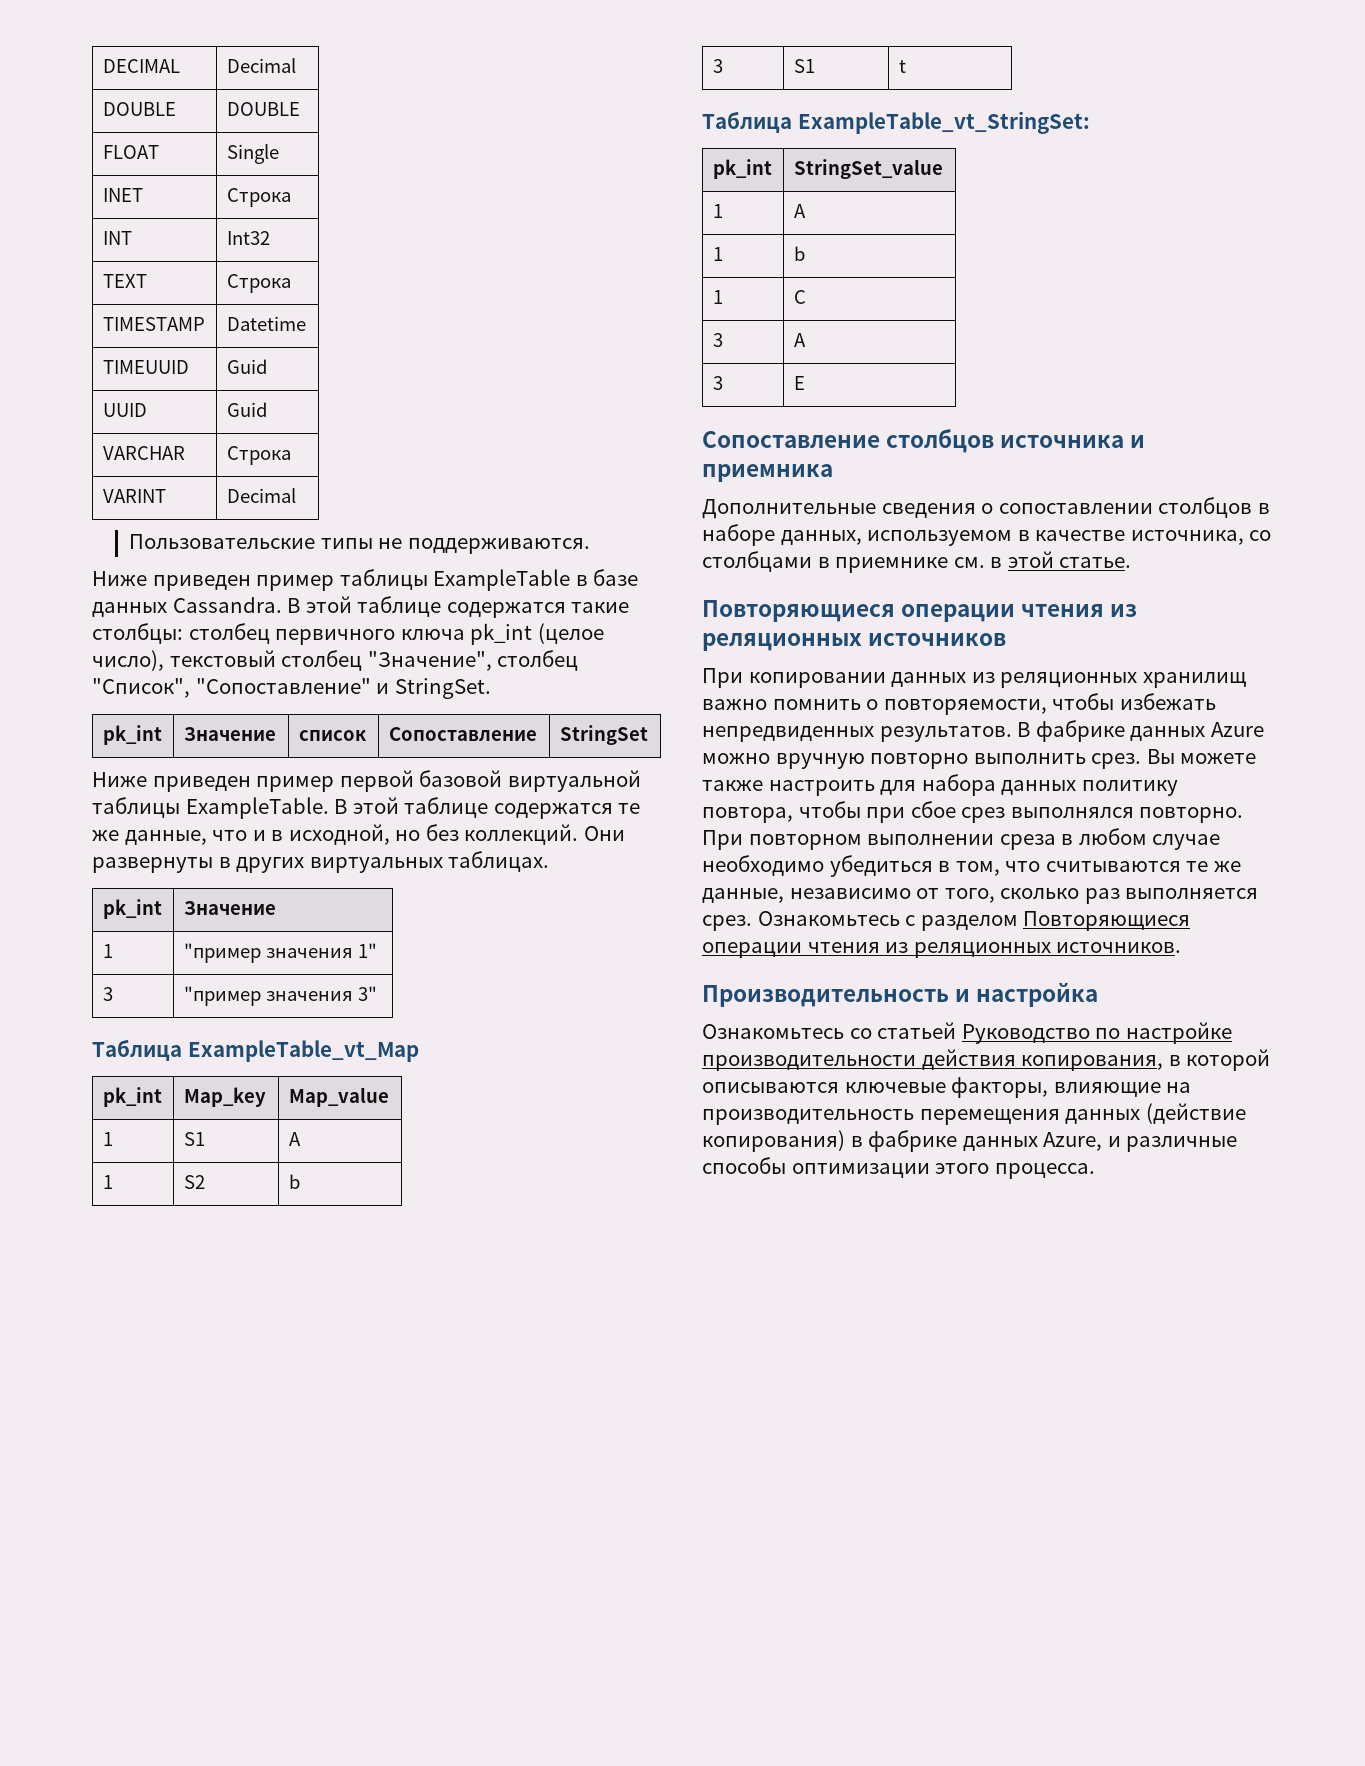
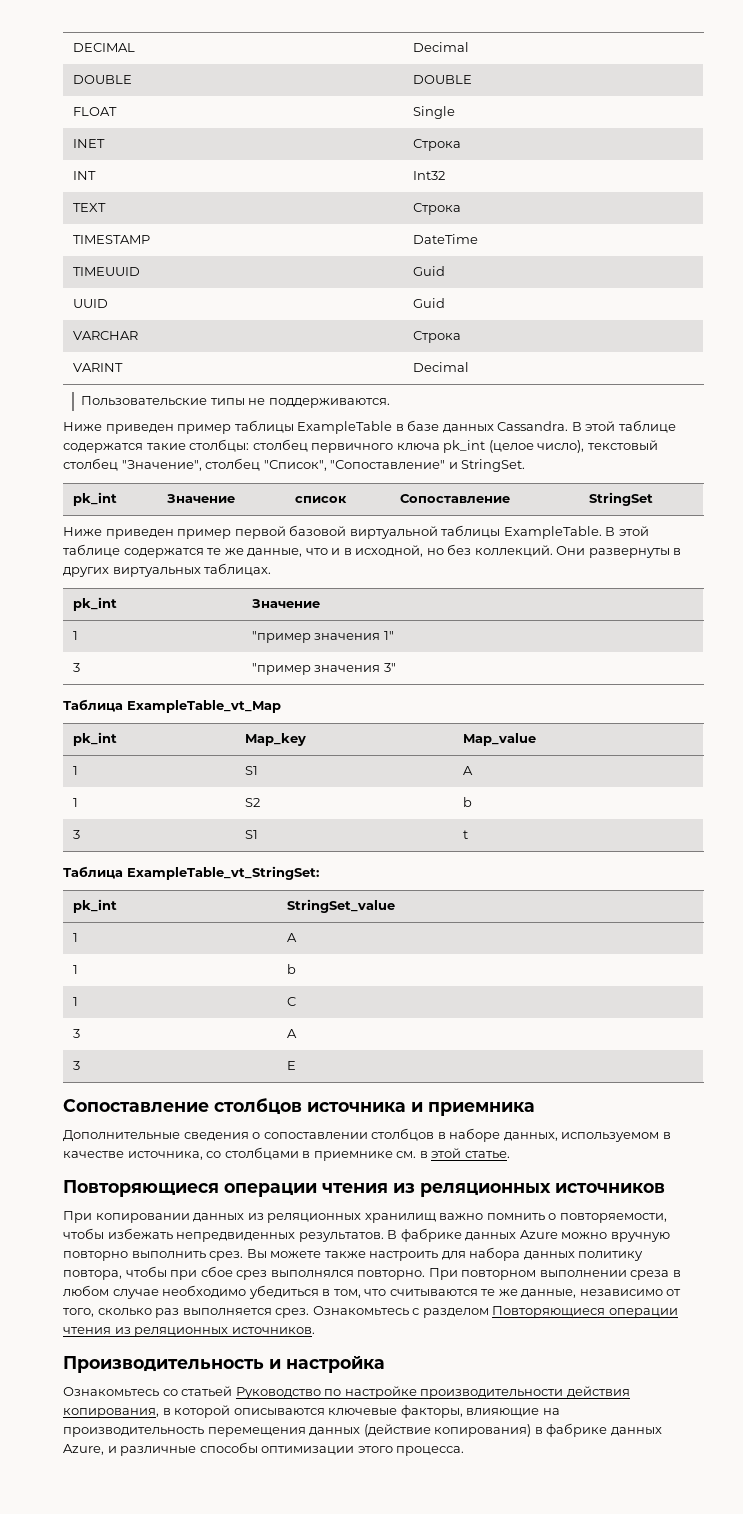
- TIMESTAMP | Datetime
+ TIMESTAMP | DateTime

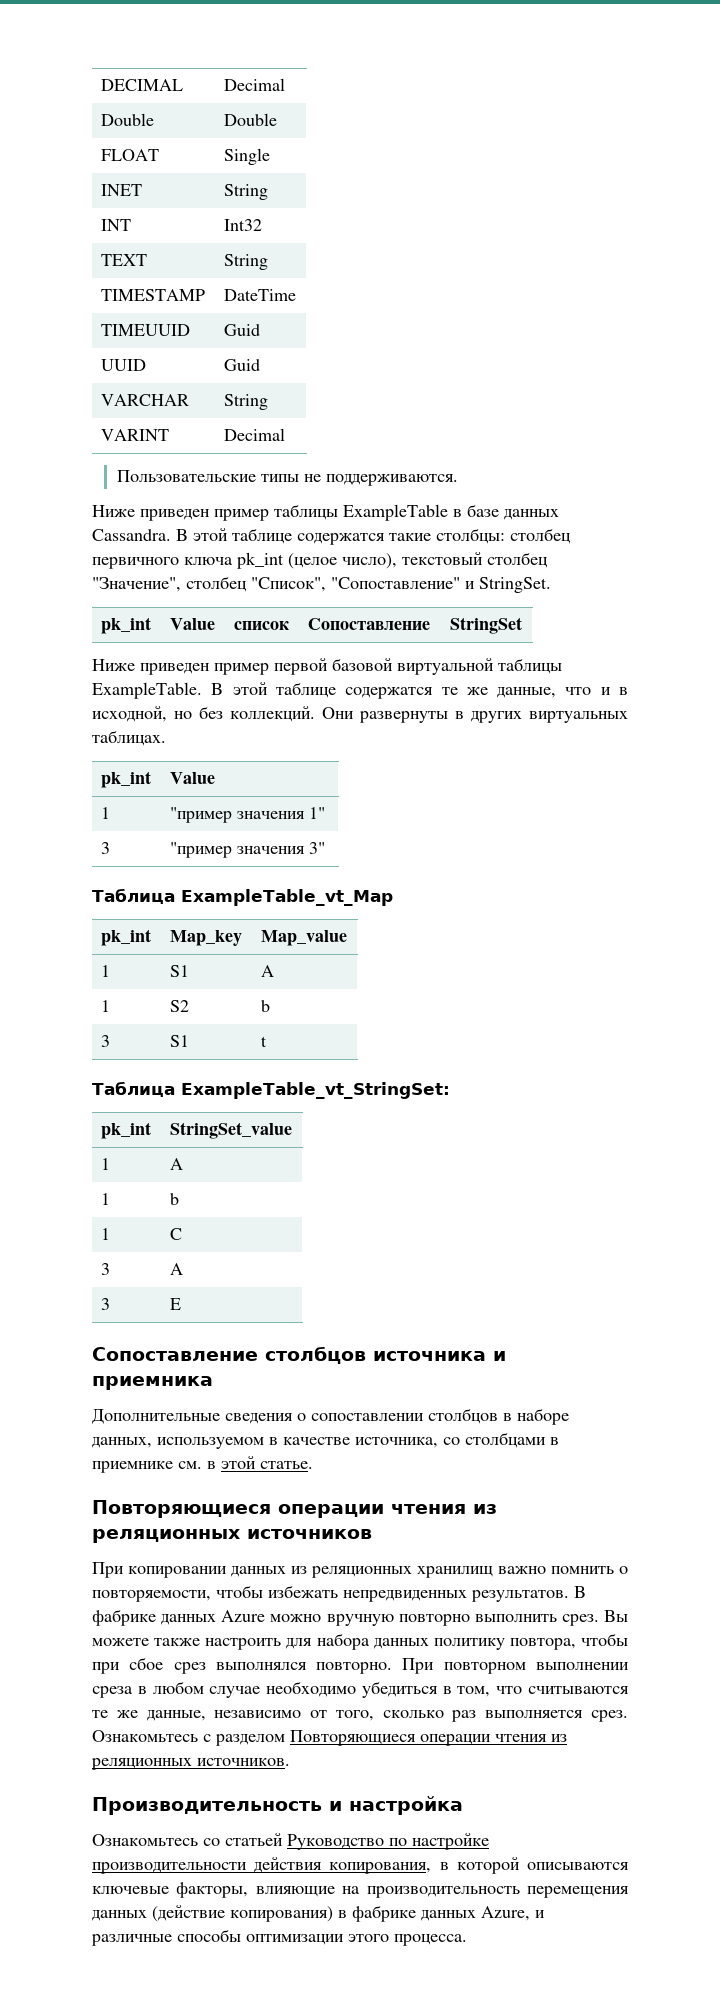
- DOUBLE | DOUBLE
+ Double | Double
- INET | Строка
+ INET | String
- TEXT | Строка
+ TEXT | String
- VARCHAR | Строка
+ VARCHAR | String
- pk_int | Значение | список | Сопоставление | StringSet
+ pk_int | Value | список | Сопоставление | StringSet
  Они развернуты в других виртуальных таблицах.
- pk_int | Значение
+ pk_int | Value

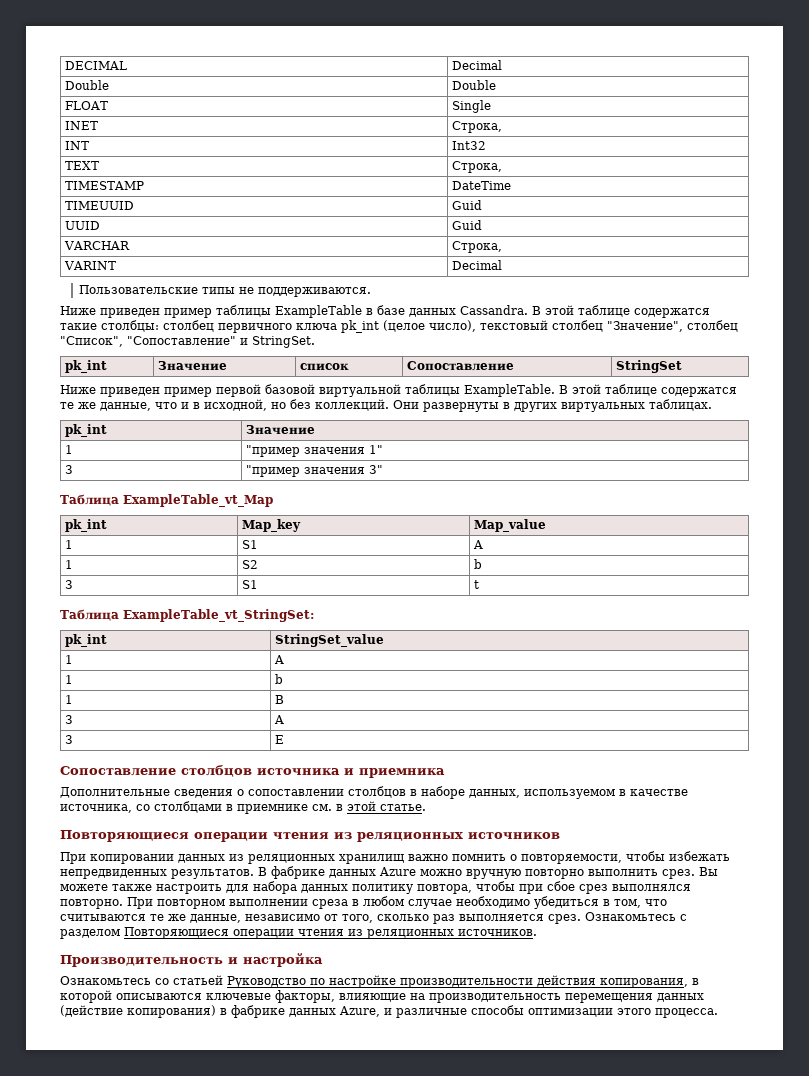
- INET | String
+ INET | Строка,
- TEXT | String
+ TEXT | Строка,
- VARCHAR | String
+ VARCHAR | Строка,
- pk_int | Value | список | Сопоставление | StringSet
+ pk_int | Значение | список | Сопоставление | StringSet
  Они развернуты в других виртуальных таблицах.
- pk_int | Value
+ pk_int | Значение
- 1 | C
+ 1 | В

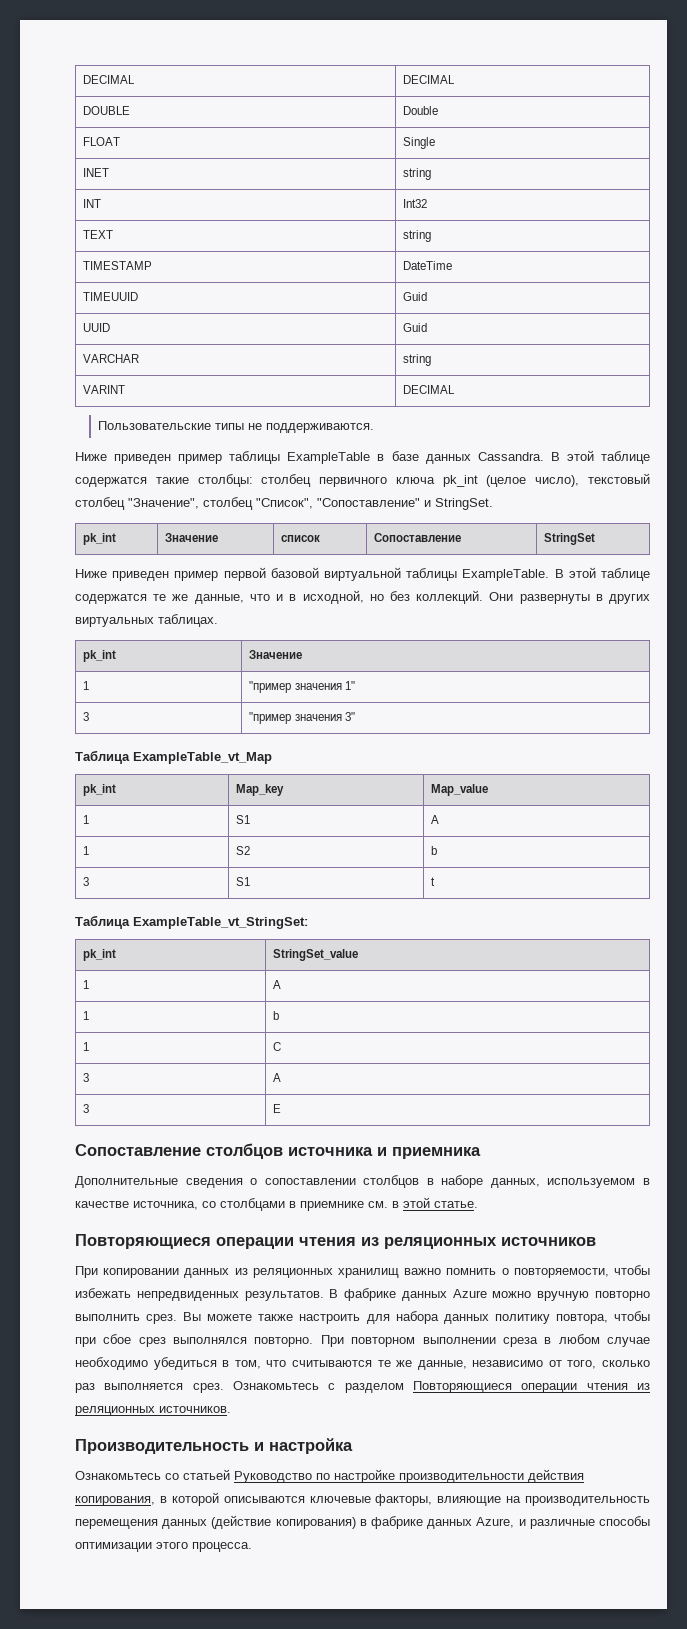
- DECIMAL | Decimal
- Double | Double
+ DECIMAL | DECIMAL
+ DOUBLE | Double
- INET | Строка,
+ INET | string
- TEXT | Строка,
+ TEXT | string
- VARCHAR | Строка,
+ VARCHAR | string
- VARINT | Decimal
+ VARINT | DECIMAL
- 1 | В
+ 1 | C

